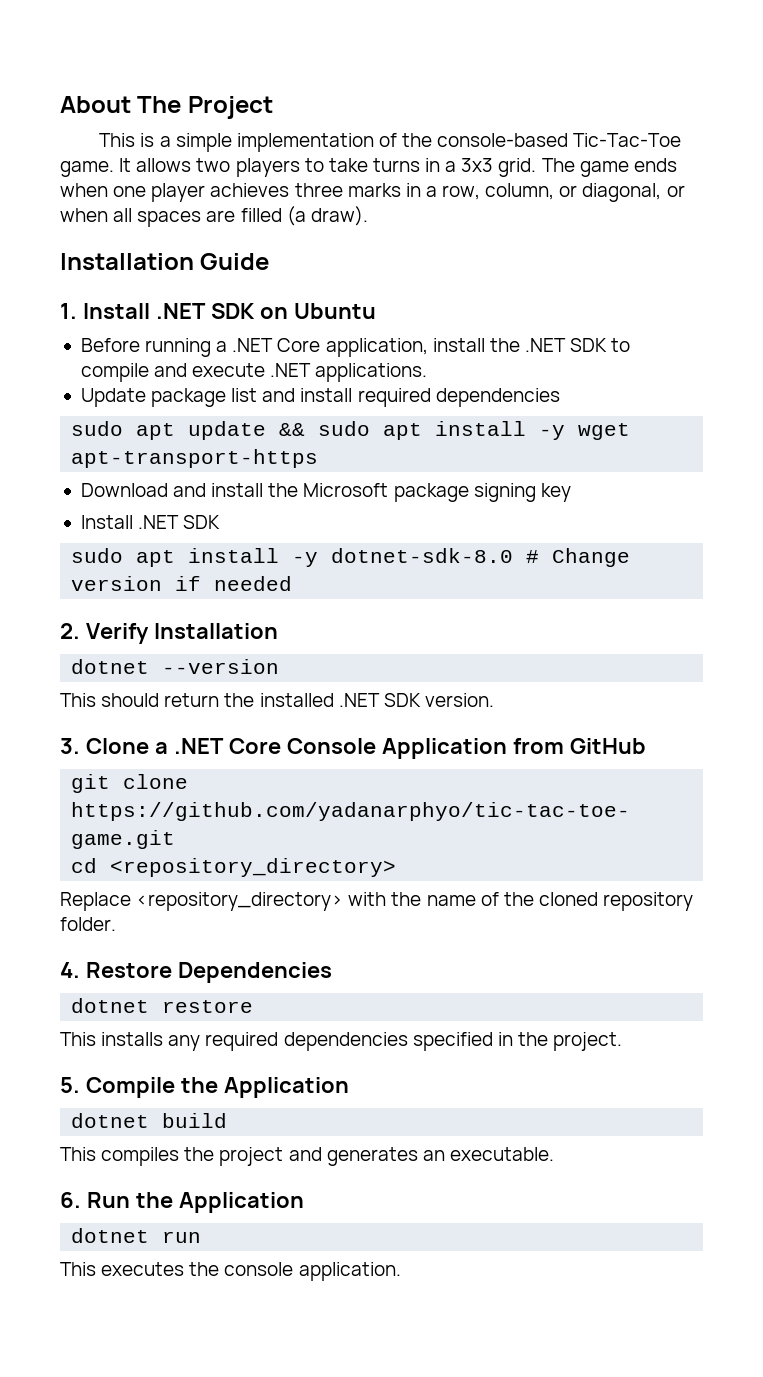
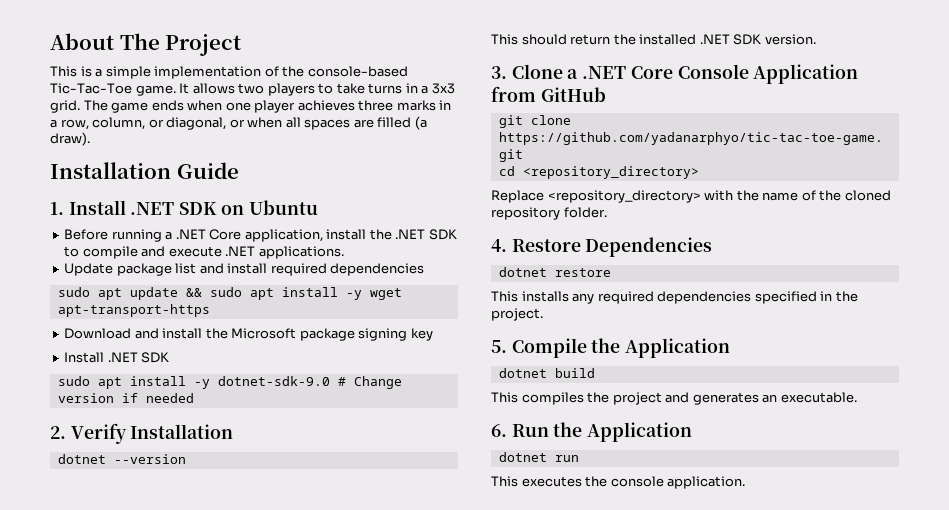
- sudo apt install -y dotnet-sdk-8.0 # Change version if needed
+ sudo apt install -y dotnet-sdk-9.0 # Change version if needed

